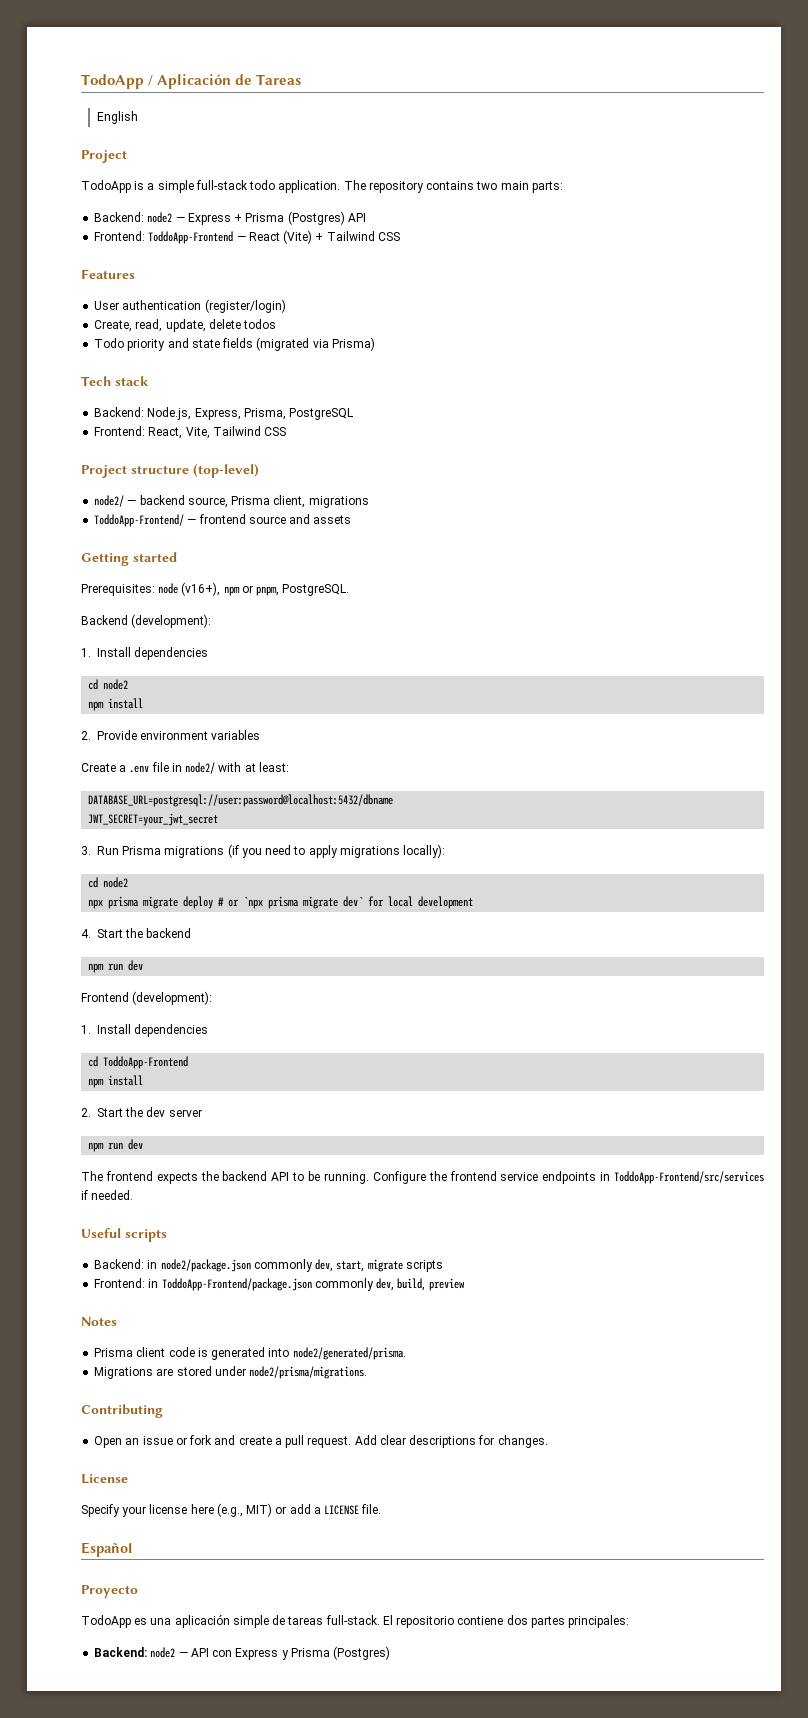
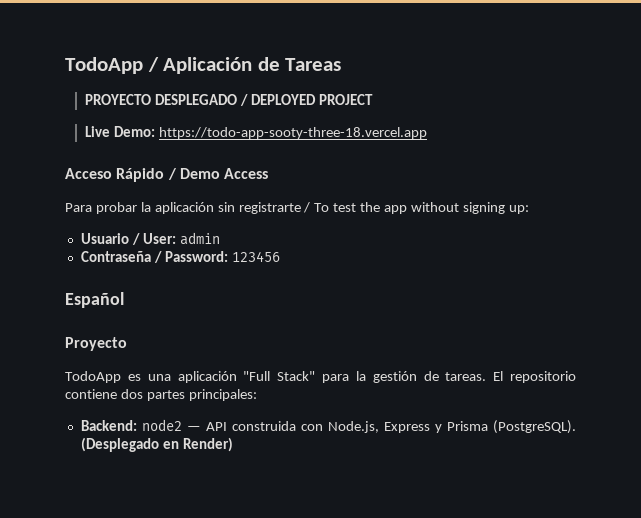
- English
- Project
- TodoApp is a simple full-stack todo application. The repository contains two main parts:
- Backend: node2 — Express + Prisma (Postgres) API
- Frontend: ToddoApp-Frontend — React (Vite) + Tailwind CSS
- Features
- User authentication (register/login)
- Create, read, update, delete todos
- Todo priority and state fields (migrated via Prisma)
- Tech stack
- Backend: Node.js, Express, Prisma, PostgreSQL
- Frontend: React, Vite, Tailwind CSS
- Project structure (top-level)
- node2/ — backend source, Prisma client, migrations
- ToddoApp-Frontend/ — frontend source and assets
- Getting started
- Prerequisites: node (v16+), npm or pnpm, PostgreSQL.
- Backend (development):
- 1. Install dependencies
- cd node2
- npm install
- 2. Provide environment variables
- Create a .env file in node2/ with at least:
- DATABASE_URL=postgresql://user:password@localhost:5432/dbname
- JWT_SECRET=your_jwt_secret
- 3. Run Prisma migrations (if you need to apply migrations locally):
- cd node2
- npx prisma migrate deploy # or `npx prisma migrate dev` for local development
- 4. Start the backend
- npm run dev
- Frontend (development):
- 1. Install dependencies
- cd ToddoApp-Frontend
- npm install
- 2. Start the dev server
- npm run dev
- The frontend expects the backend API to be running. Configure the frontend service endpoints in ToddoApp-Frontend/src/services if needed.
- Useful scripts
- Backend: in node2/package.json commonly dev, start, migrate scripts
- Frontend: in ToddoApp-Frontend/package.json commonly dev, build, preview
- Notes
- Prisma client code is generated into node2/generated/prisma.
- Migrations are stored under node2/prisma/migrations.
- Contributing
- Open an issue or fork and create a pull request. Add clear descriptions for changes.
- License
- Specify your license here (e.g., MIT) or add a LICENSE file.
+ PROYECTO DESPLEGADO / DEPLOYED PROJECT
+ Live Demo: https://todo-app-sooty-three-18.vercel.app
+ Acceso Rápido / Demo Access
+ Para probar la aplicación sin registrarte / To test the app without signing up:
+ Usuario / User: admin
+ Contraseña / Password: 123456
- TodoApp es una aplicación simple de tareas full-stack.
+ TodoApp es una aplicación "Full Stack" para la gestión de tareas.
- Backend: node2 — API con Express y Prisma (Postgres)
+ Backend: node2 — API construida con Node.js, Express y Prisma (PostgreSQL). (Desplegado en Render)

